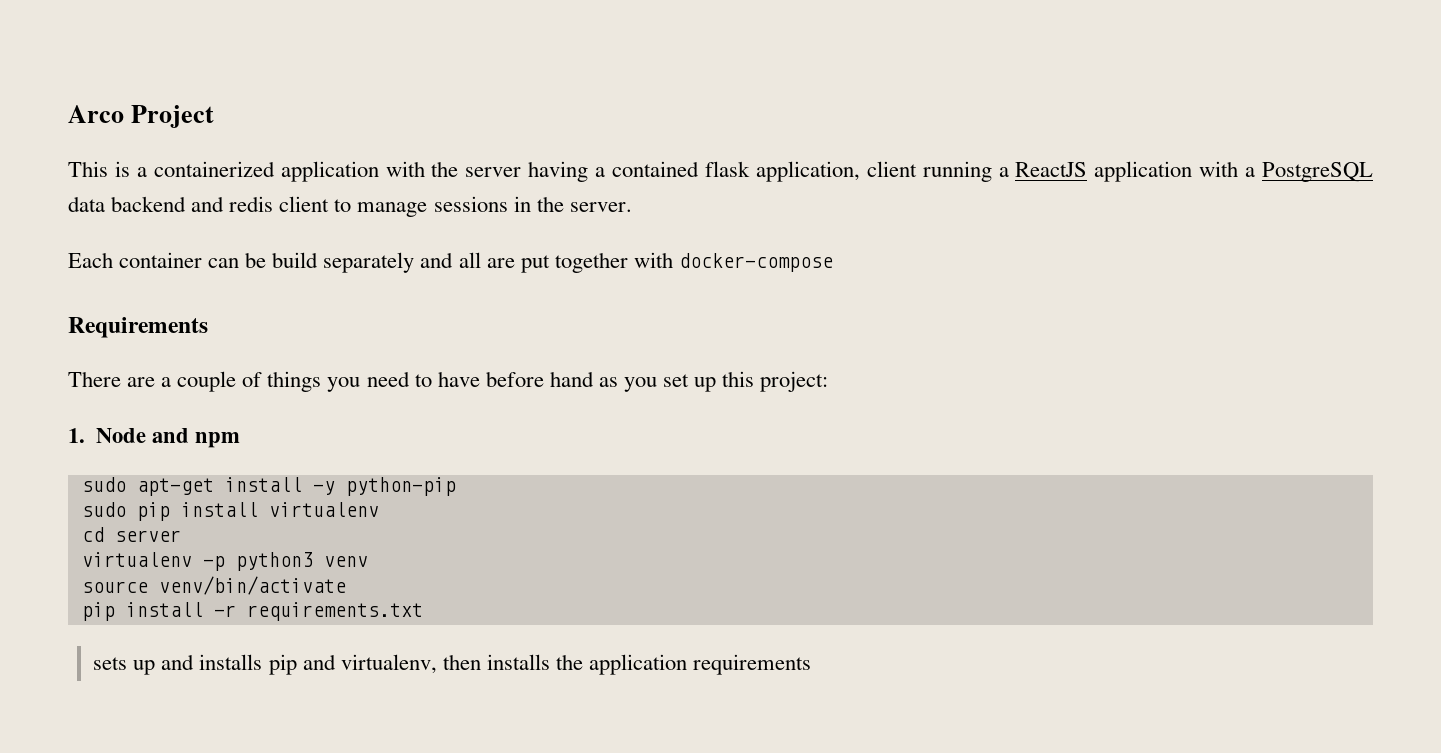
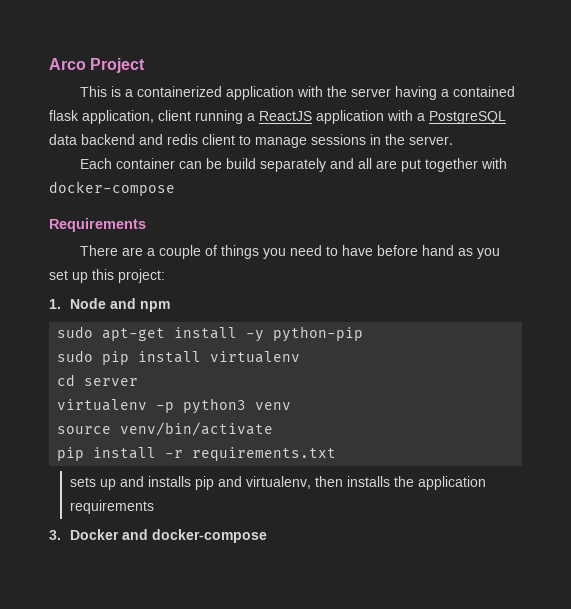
+ 3. Docker and docker-compose

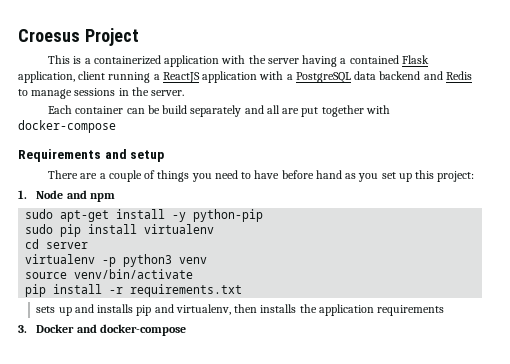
- Arco Project
+ Croesus Project
- This is a containerized application with the server having a contained flask application, client running a ReactJS application with a PostgreSQL data backend and redis client to manage sessions in the server.
+ This is a containerized application with the server having a contained Flask application, client running a ReactJS application with a PostgreSQL data backend and Redis to manage sessions in the server.
- Requirements
+ Requirements and setup

